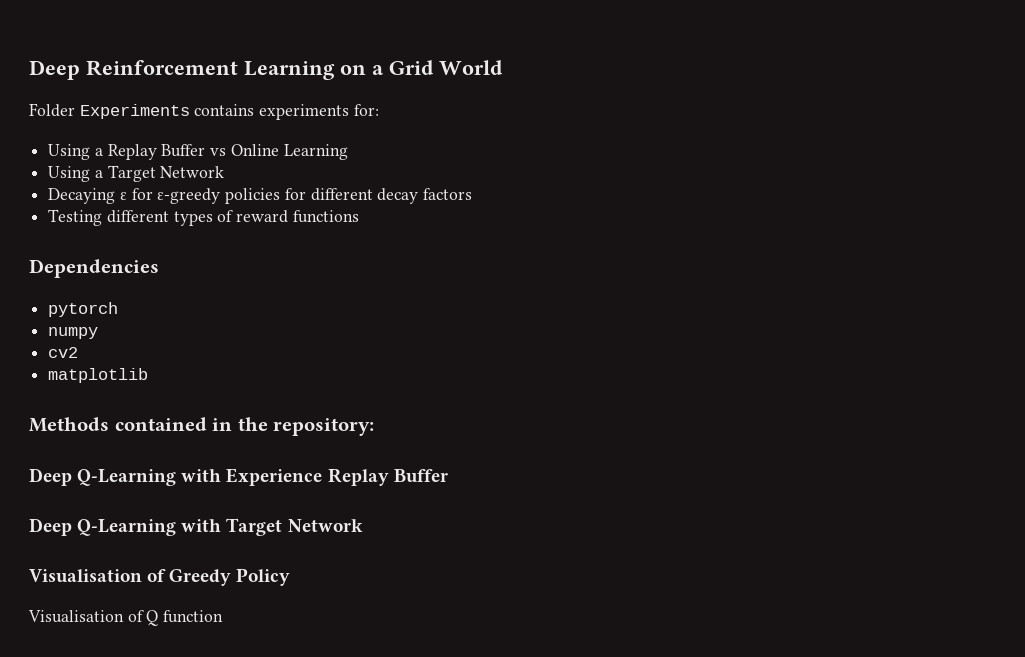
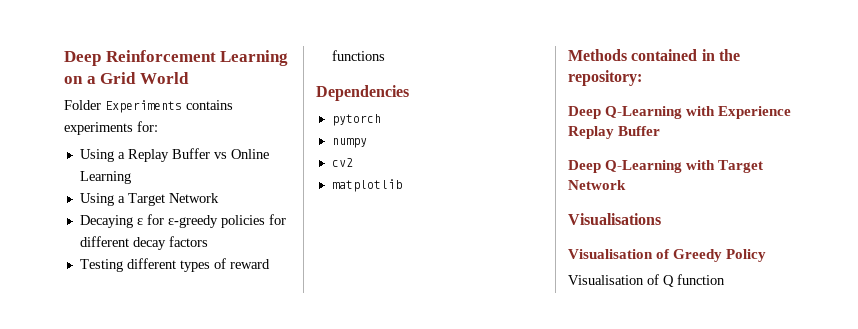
+ Visualisations

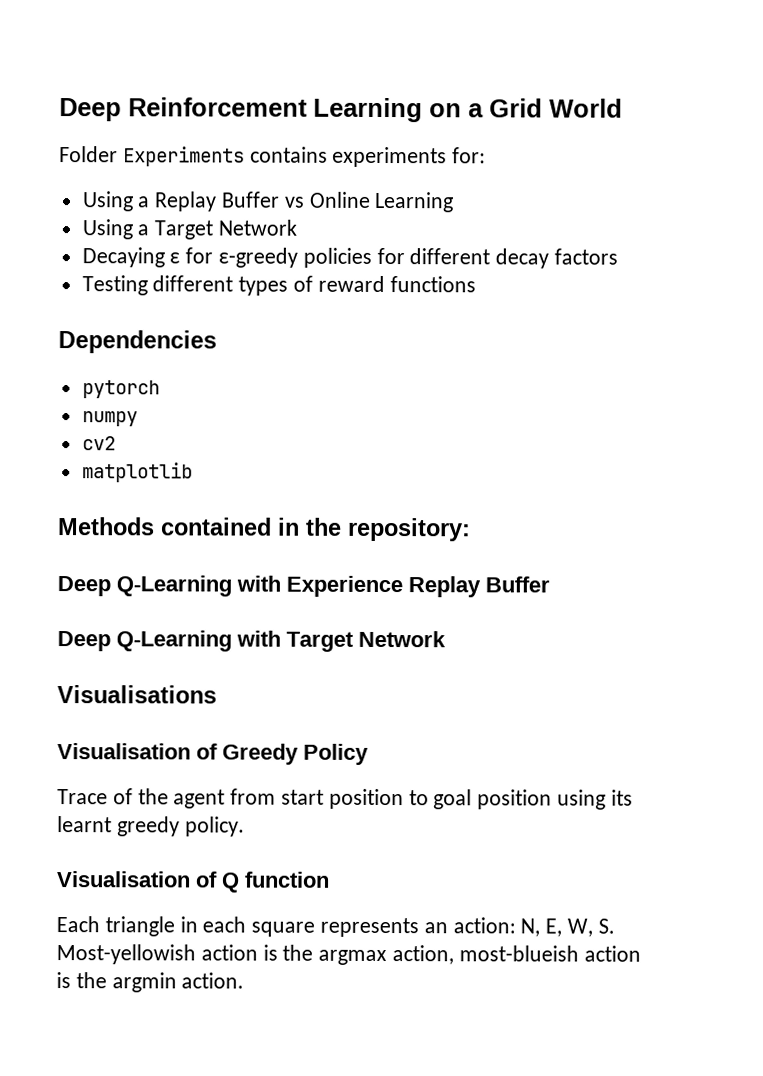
+ Trace of the agent from start position to goal position using its learnt greedy policy.
  Visualisation of Q function
+ Each triangle in each square represents an action: N, E, W, S. Most-yellowish action is the argmax action, most-blueish action is the argmin action.

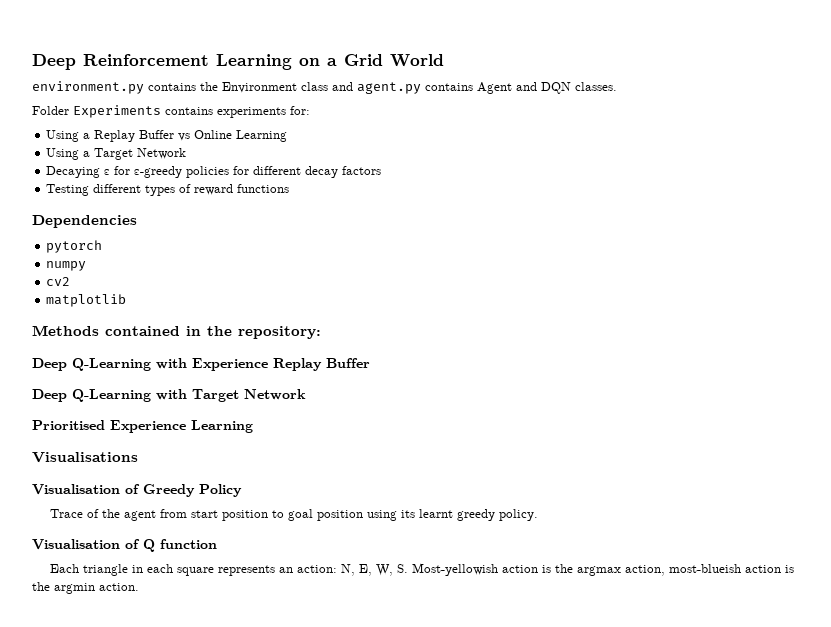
+ environment.py contains the Environment class and agent.py contains Agent and DQN classes.
+ Prioritised Experience Learning

